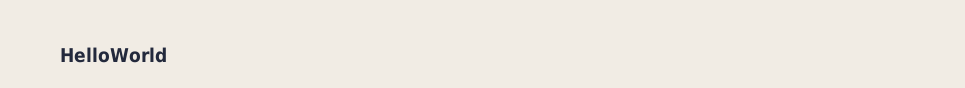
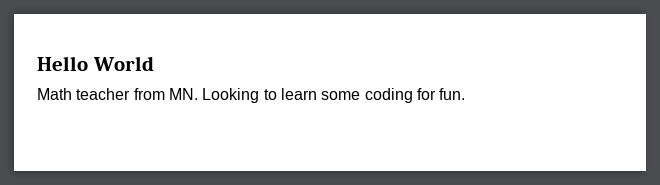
- HelloWorld
+ Hello World
+ Math teacher from MN. Looking to learn some coding for fun.

